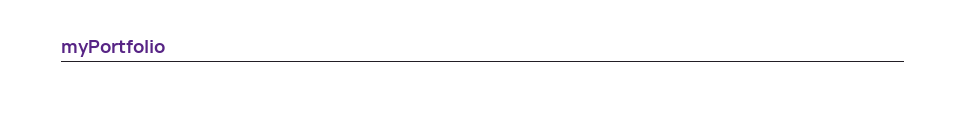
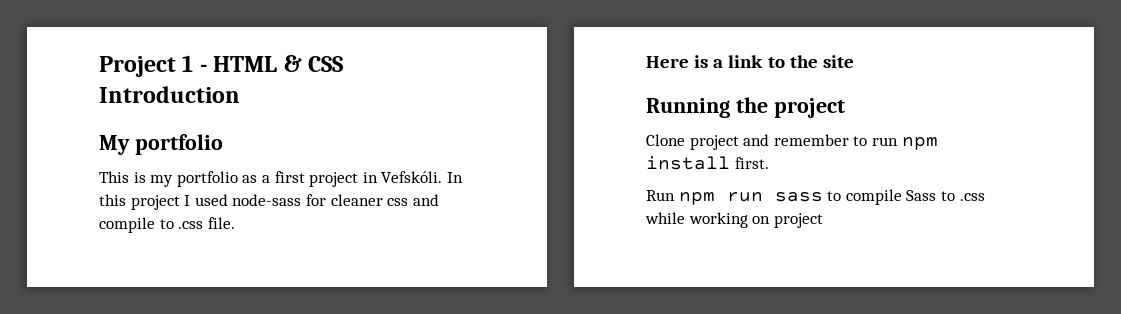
- myPortfolio
+ Project 1 - HTML & CSS Introduction
+ My portfolio
+ This is my portfolio as a first project in Vefskóli. In this project I used node-sass for cleaner css and compile to .css file.
+ Here is a link to the site
+ Running the project
+ Clone project and remember to run npm install first.
+ Run npm run sass to compile Sass to .css while working on project

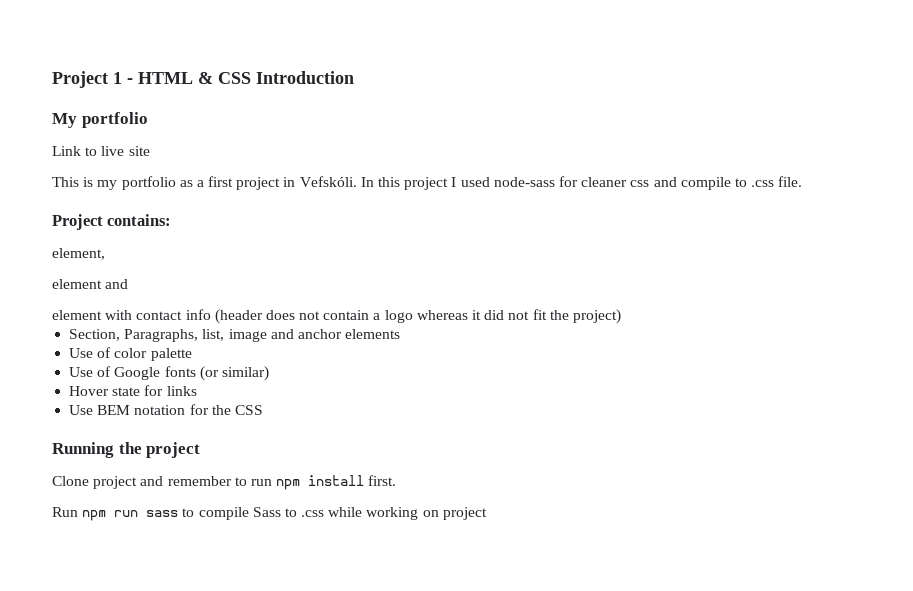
+ Link to live site
- Here is a link to the site
+ Project contains:
+ element,
+ element and
+ element with contact info (header does not contain a logo whereas it did not fit the project)
+ Section, Paragraphs, list, image and anchor elements
+ Use of color palette
+ Use of Google fonts (or similar)
+ Hover state for links
+ Use BEM notation for the CSS

